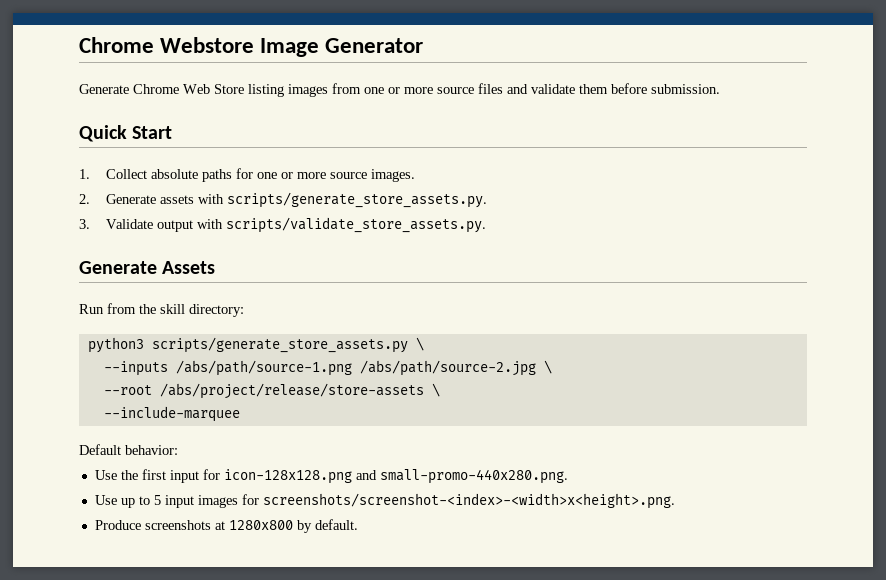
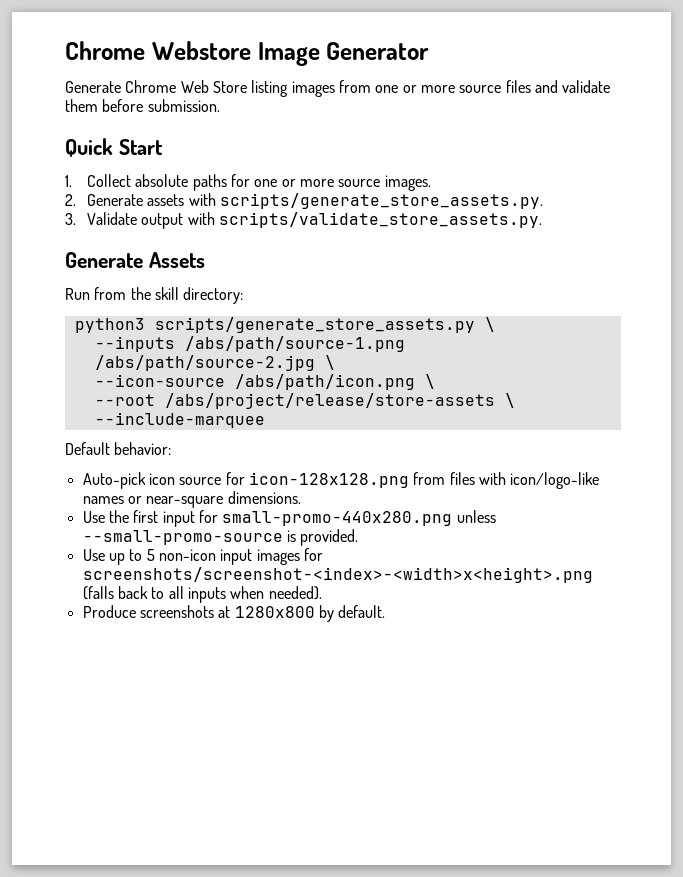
+ --icon-source /abs/path/icon.png \
+ Auto-pick icon source for icon-128x128.png from files with icon/logo-like names or near-square dimensions.
- Use the first input for icon-128x128.png and small-promo-440x280.png.
+ Use the first input for small-promo-440x280.png unless --small-promo-source is provided.
- Use up to 5 input images for screenshots/screenshot-<index>-<width>x<height>.png.
+ Use up to 5 non-icon input images for screenshots/screenshot-<index>-<width>x<height>.png (falls back to all inputs when needed).

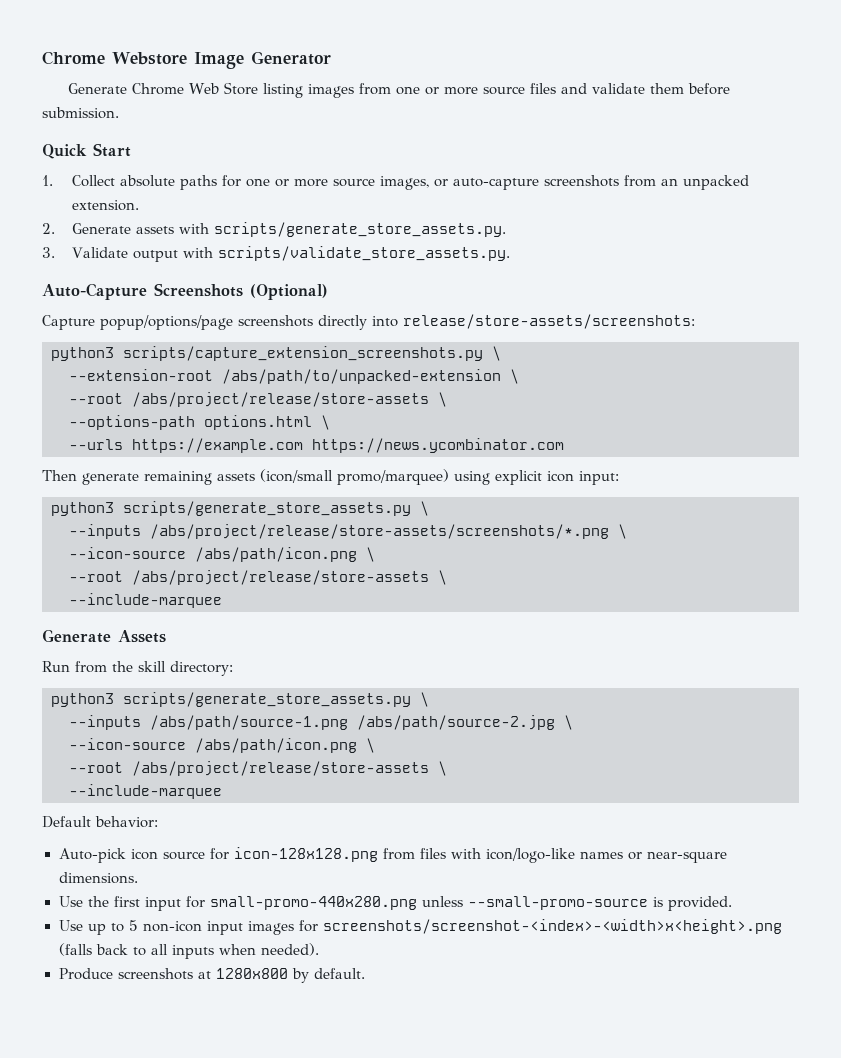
- 1. Collect absolute paths for one or more source images.
+ 1. Collect absolute paths for one or more source images, or auto-capture screenshots from an unpacked extension.
+ Auto-Capture Screenshots (Optional)
+ Capture popup/options/page screenshots directly into release/store-assets/screenshots:
+ python3 scripts/capture_extension_screenshots.py \
+ --extension-root /abs/path/to/unpacked-extension \
+ --root /abs/project/release/store-assets \
+ --options-path options.html \
+ --urls https://example.com https://news.ycombinator.com
+ Then generate remaining assets (icon/small promo/marquee) using explicit icon input:
+ python3 scripts/generate_store_assets.py \
+ --inputs /abs/project/release/store-assets/screenshots/*.png \
+ --icon-source /abs/path/icon.png \
+ --root /abs/project/release/store-assets \
+ --include-marquee

